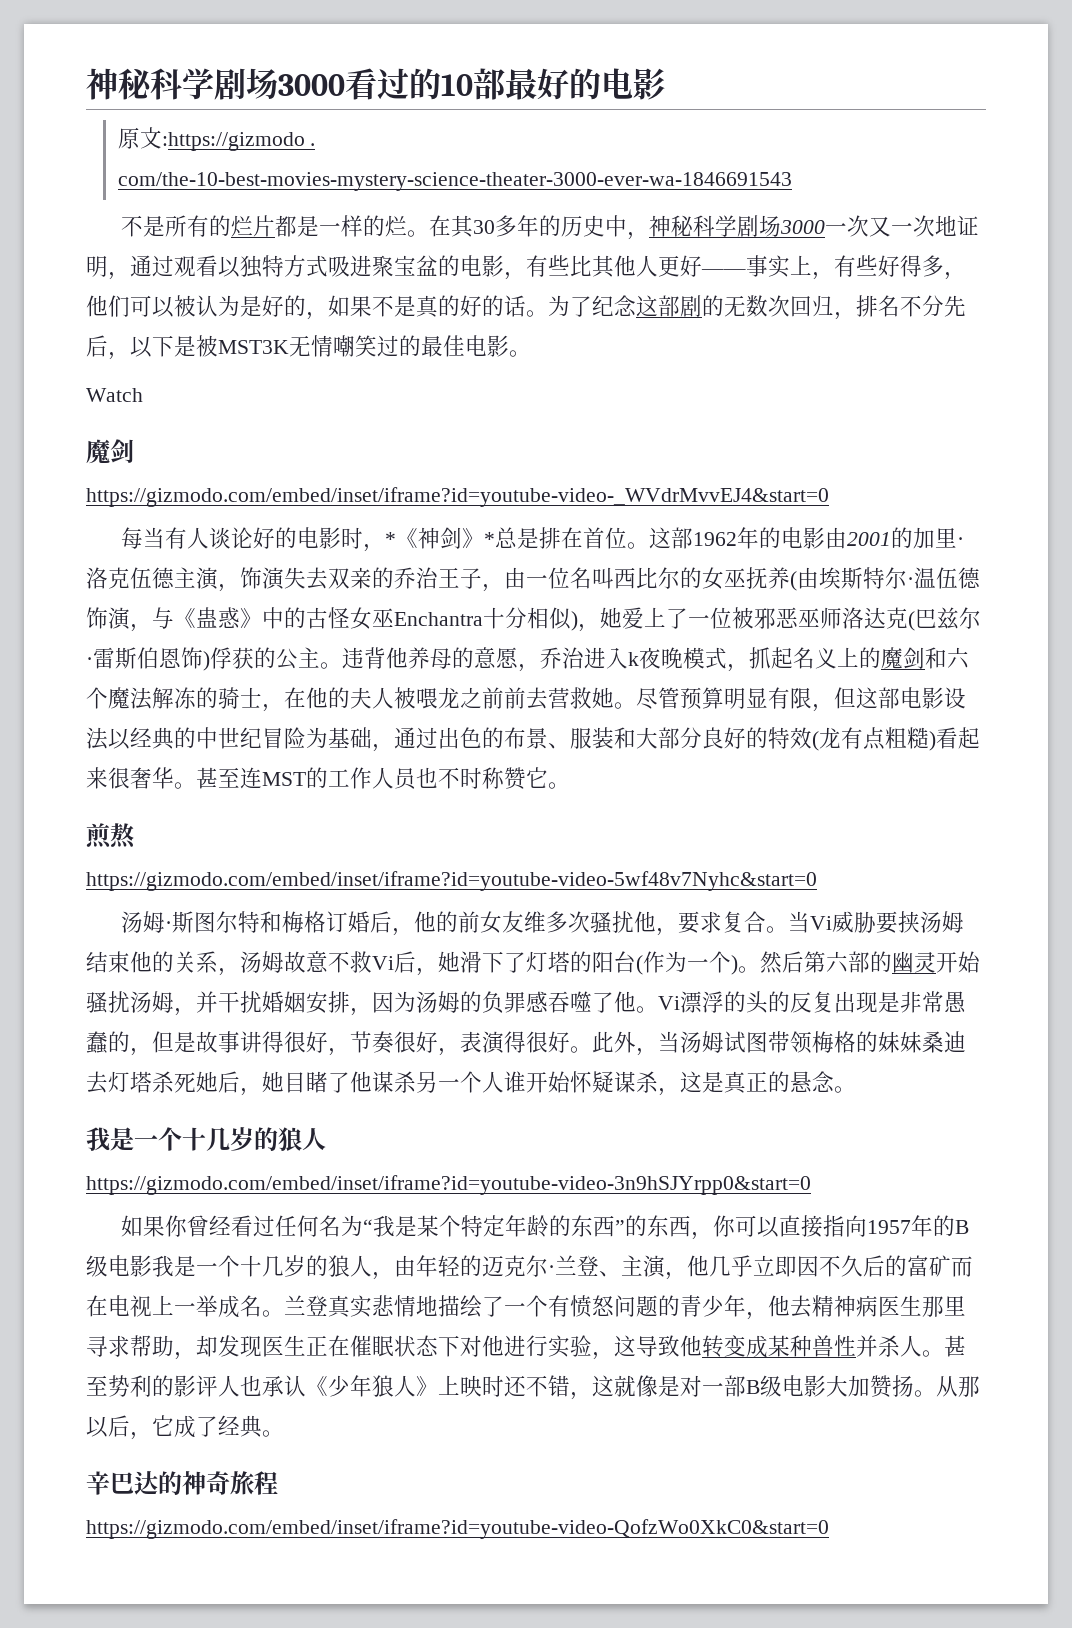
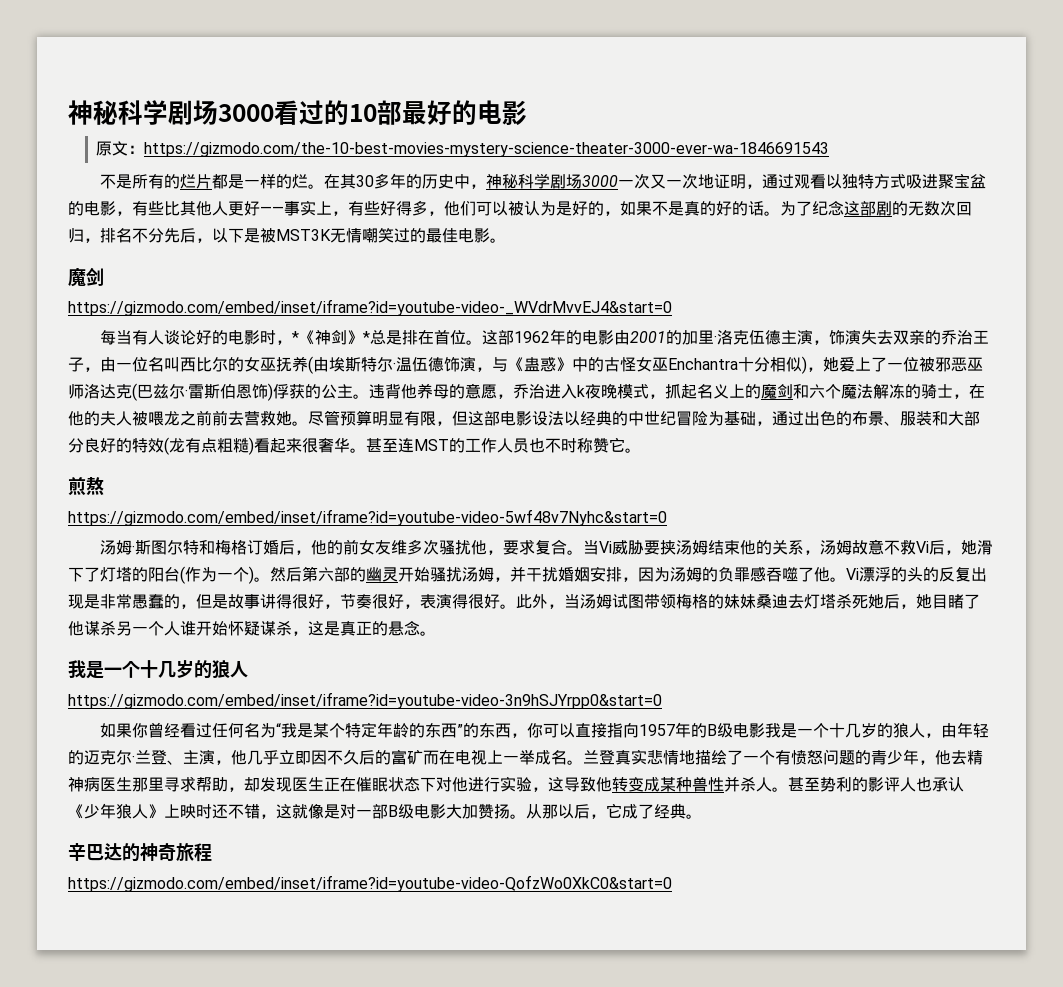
- 原文:https://gizmodo . com/the-10-best-movies-mystery-science-theater-3000-ever-wa-1846691543
+ 原文：https://gizmodo.com/the-10-best-movies-mystery-science-theater-3000-ever-wa-1846691543
- Watch

